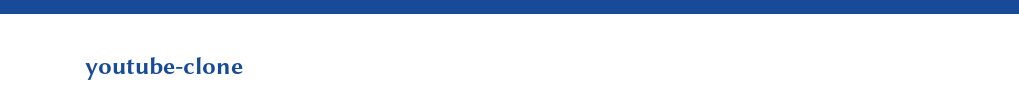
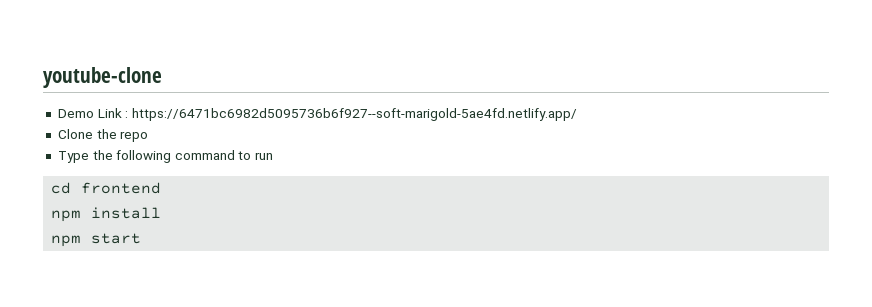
+ Demo Link : https://6471bc6982d5095736b6f927--soft-marigold-5ae4fd.netlify.app/
+ Clone the repo
+ Type the following command to run
+ cd frontend
+ npm install
+ npm start

